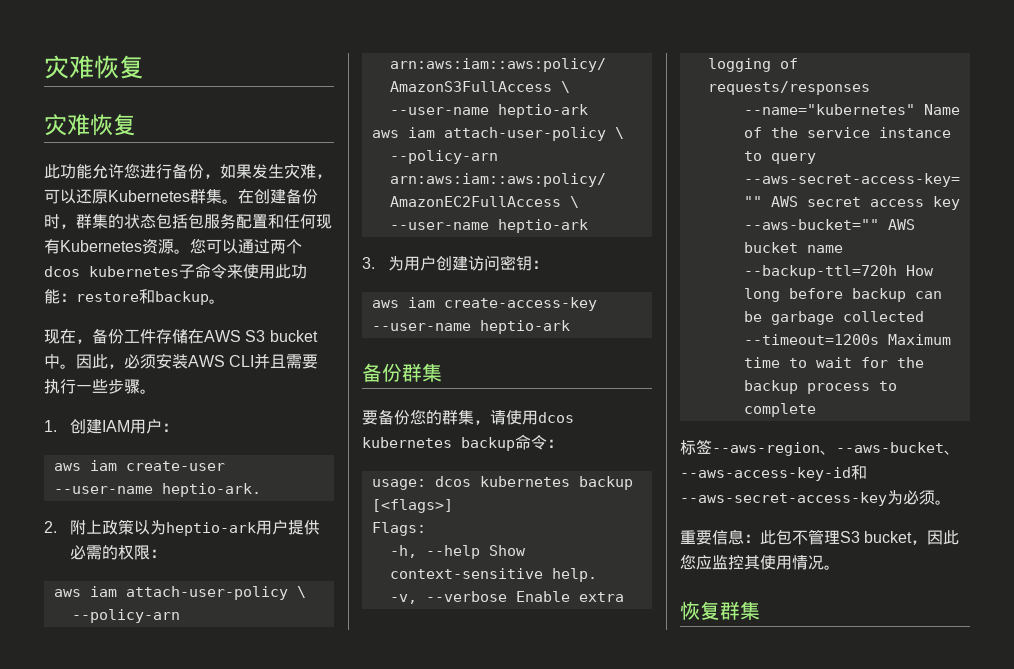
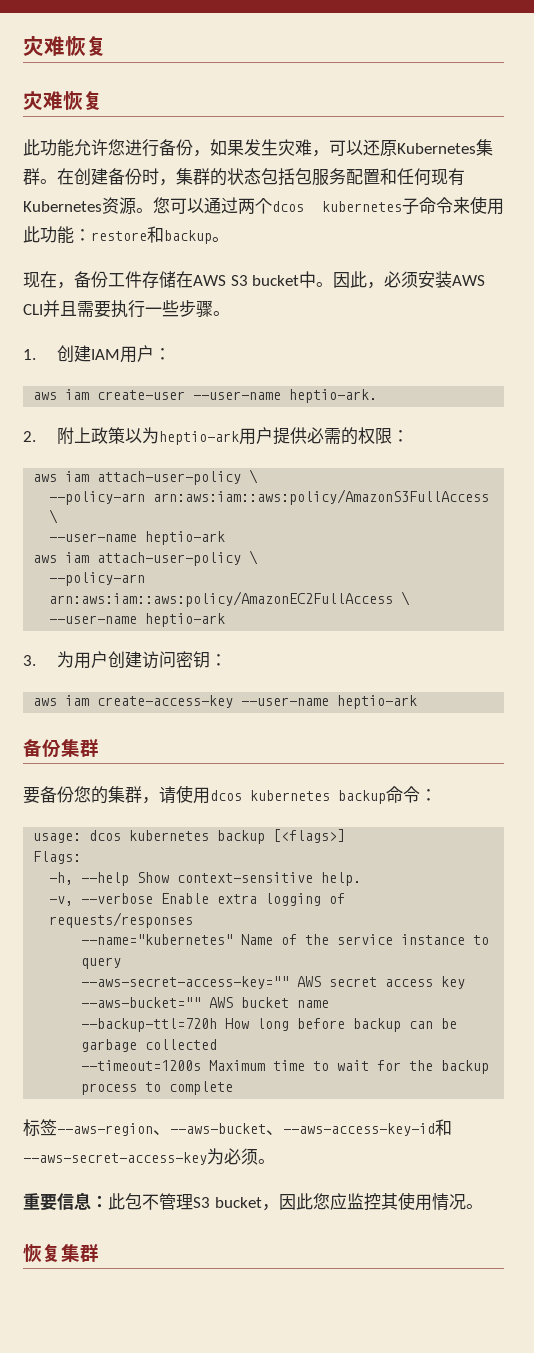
- 此功能允许您进行备份，如果发生灾难，可以还原Kubernetes群集。
+ 此功能允许您进行备份，如果发生灾难，可以还原Kubernetes集群。
- 在创建备份时，群集的状态包括包服务配置和任何现有Kubernetes资源。
+ 在创建备份时，集群的状态包括包服务配置和任何现有Kubernetes资源。
- 备份群集
+ 备份集群
- 要备份您的群集，请使用dcos kubernetes backup命令：
+ 要备份您的集群，请使用dcos kubernetes backup命令：
- 恢复群集
+ 恢复集群

